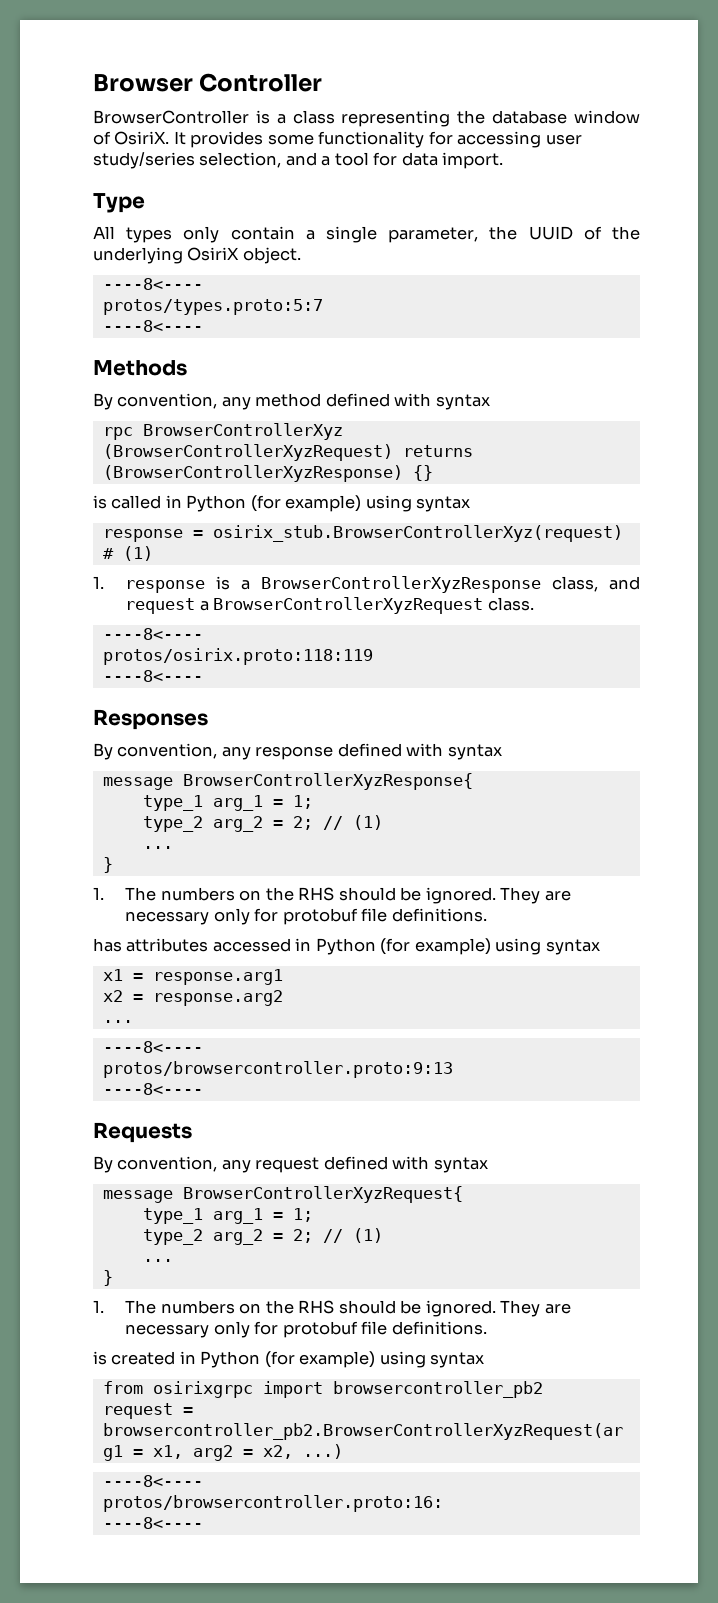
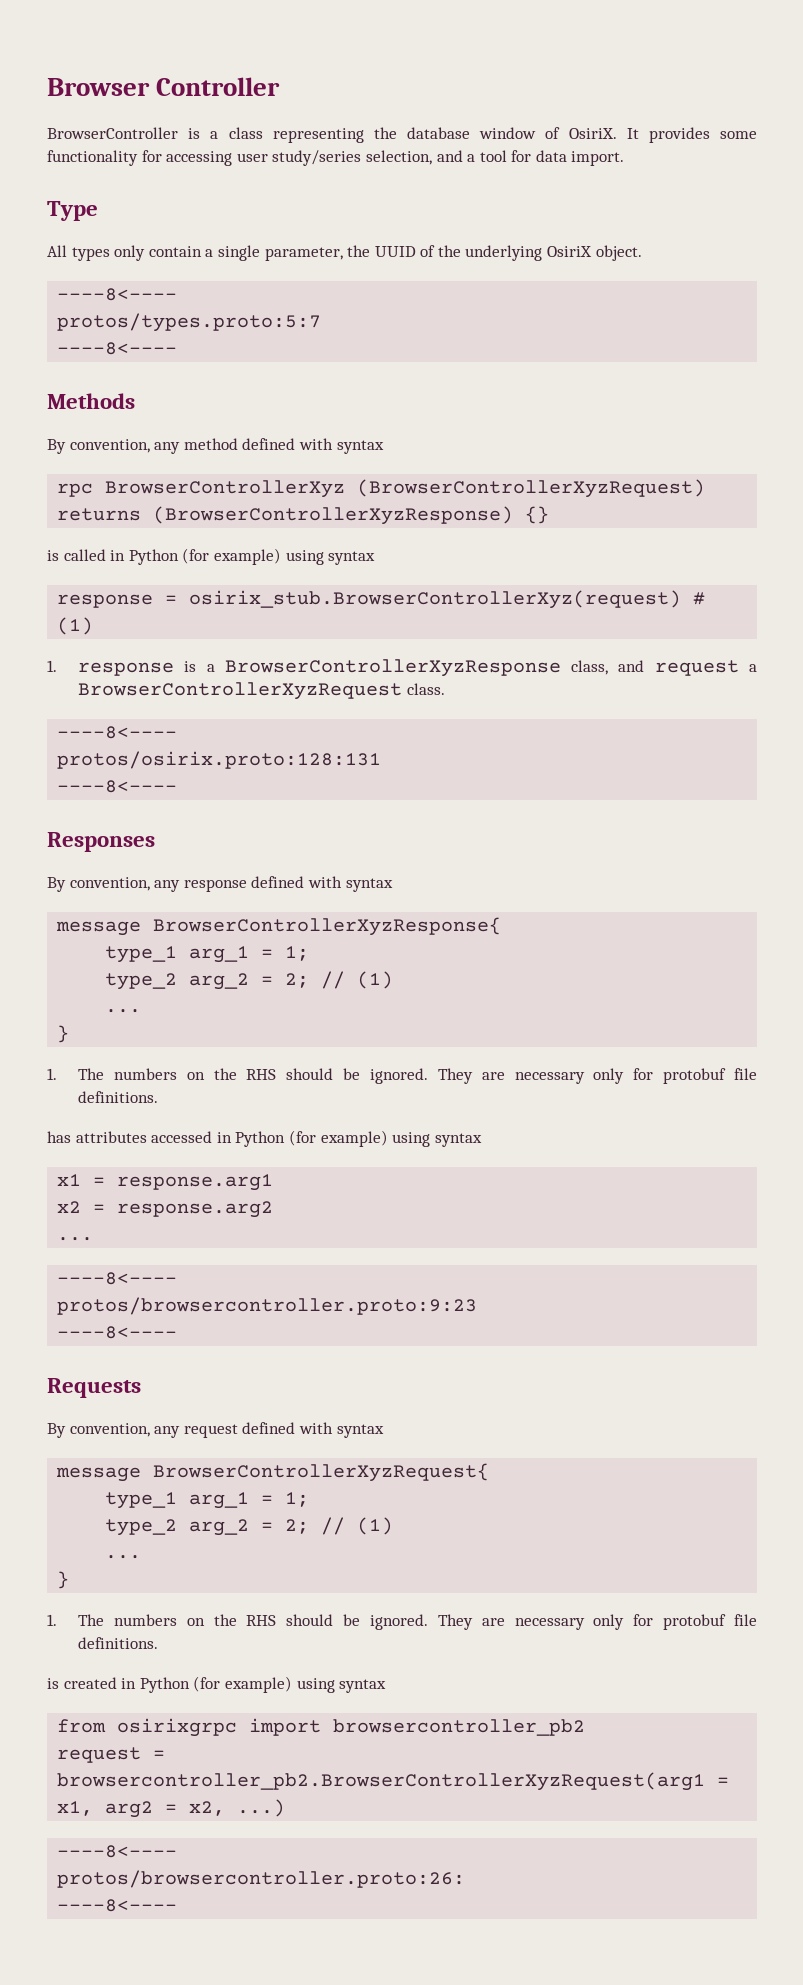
- protos/osirix.proto:118:119
+ protos/osirix.proto:128:131
- protos/browsercontroller.proto:9:13
+ protos/browsercontroller.proto:9:23
- protos/browsercontroller.proto:16:
+ protos/browsercontroller.proto:26:

